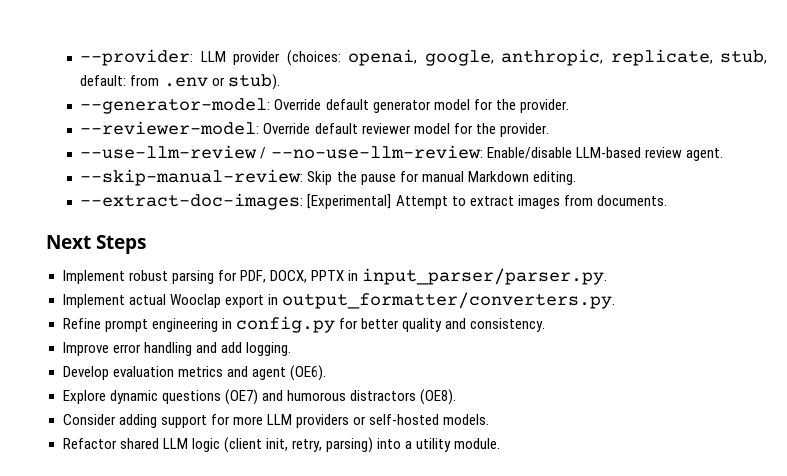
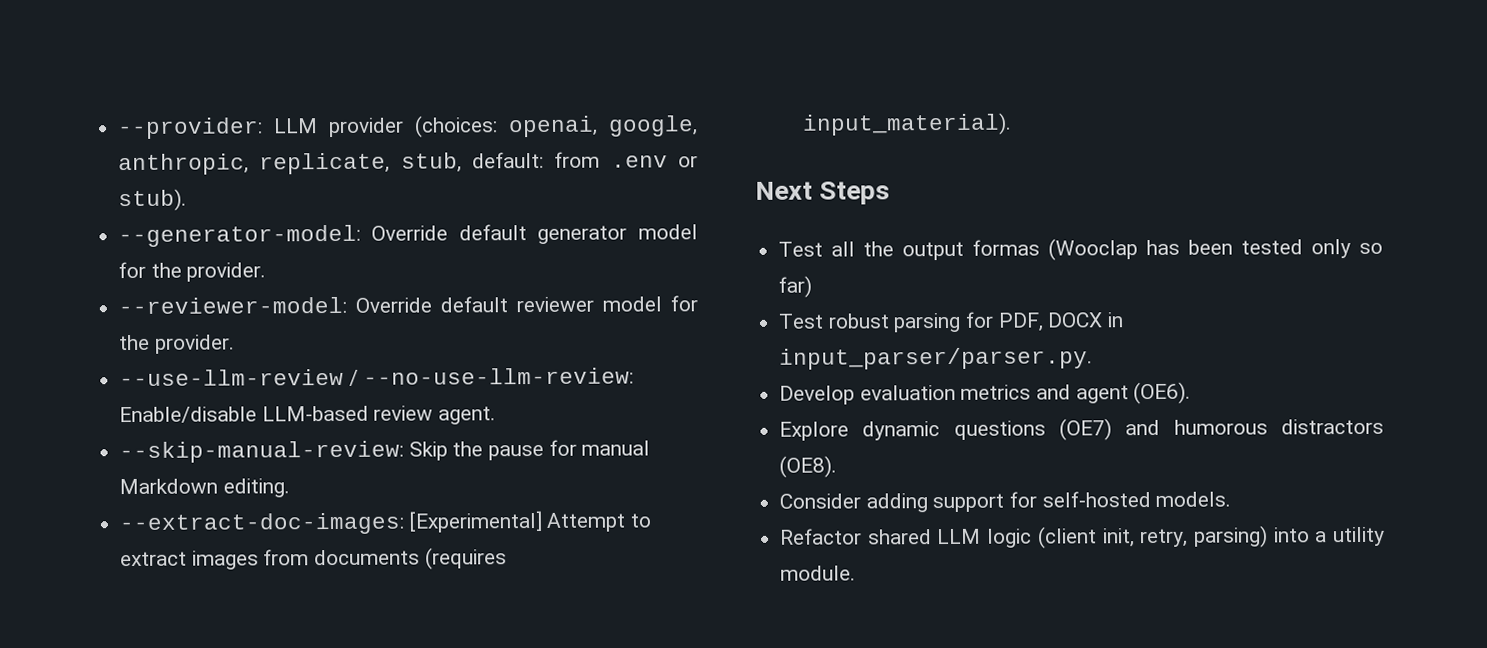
- --extract-doc-images: [Experimental] Attempt to extract images from documents.
+ --extract-doc-images: [Experimental] Attempt to extract images from documents (requires input_material).
- Implement robust parsing for PDF, DOCX, PPTX in input_parser/parser.py.
+ Test all the output formas (Wooclap has been tested only so far)
+ Test robust parsing for PDF, DOCX in input_parser/parser.py.
- Implement actual Wooclap export in output_formatter/converters.py.
- Refine prompt engineering in config.py for better quality and consistency.
- Improve error handling and add logging.
- Consider adding support for more LLM providers or self-hosted models.
+ Consider adding support for self-hosted models.

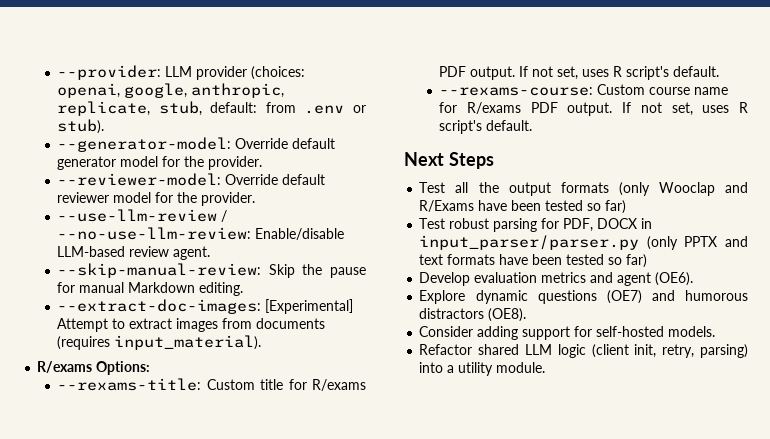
+ R/exams Options:
+ --rexams-title: Custom title for R/exams PDF output. If not set, uses R script's default.
+ --rexams-course: Custom course name for R/exams PDF output. If not set, uses R script's default.
- Test all the output formas (Wooclap has been tested only so far)
+ Test all the output formats (only Wooclap and R/Exams have been tested so far)
- Test robust parsing for PDF, DOCX in input_parser/parser.py.
+ Test robust parsing for PDF, DOCX in input_parser/parser.py (only PPTX and text formats have been tested so far)

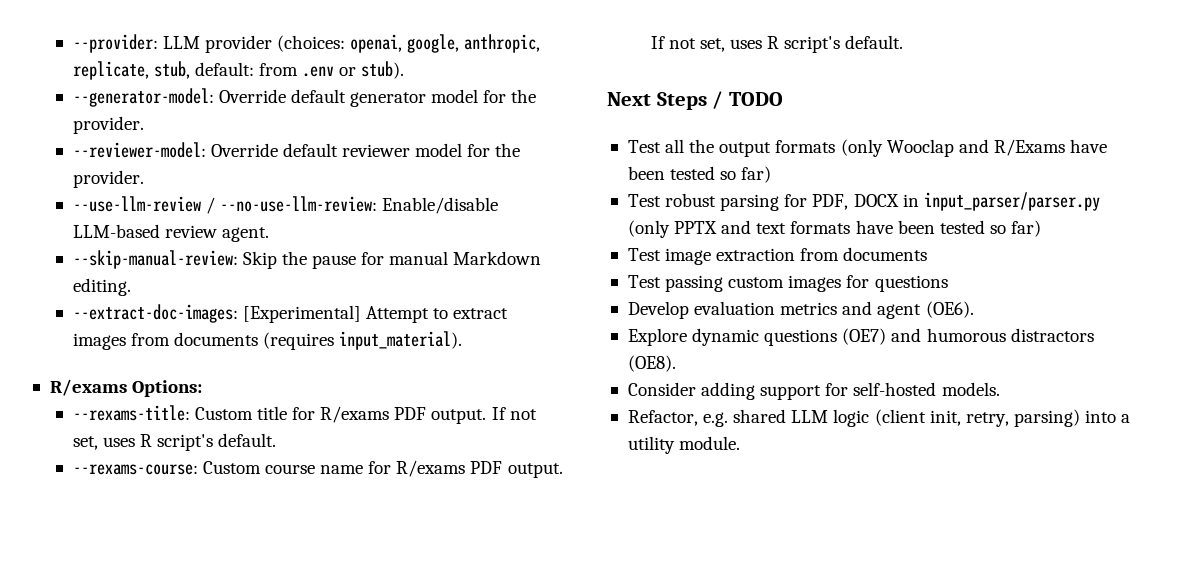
- Next Steps
+ Next Steps / TODO
+ Test image extraction from documents
+ Test passing custom images for questions
- Refactor shared LLM logic (client init, retry, parsing) into a utility module.
+ Refactor, e.g. shared LLM logic (client init, retry, parsing) into a utility module.

